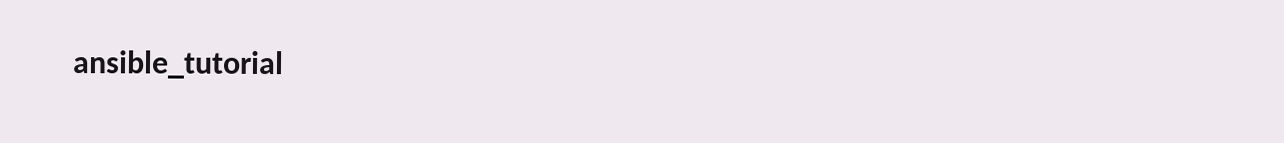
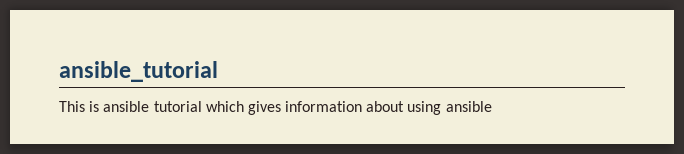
+ This is ansible tutorial which gives information about using ansible

